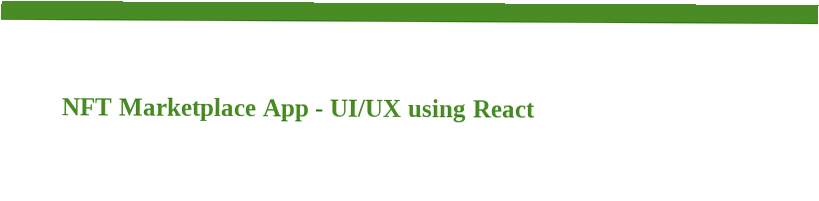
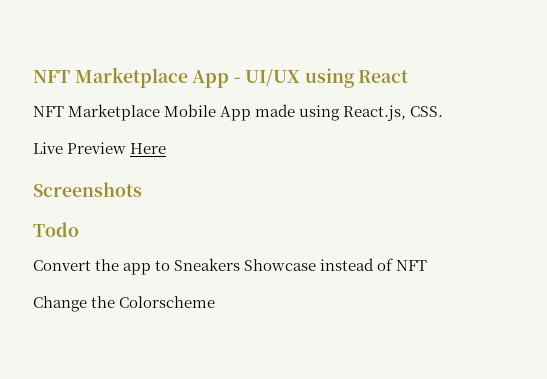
+ NFT Marketplace Mobile App made using React.js, CSS.
+ Live Preview Here
+ Screenshots
+ Todo
+ Convert the app to Sneakers Showcase instead of NFT
+ Change the Colorscheme

